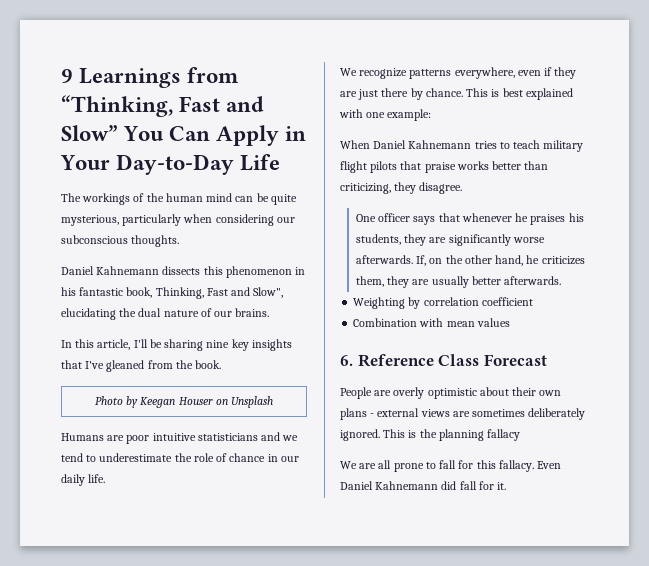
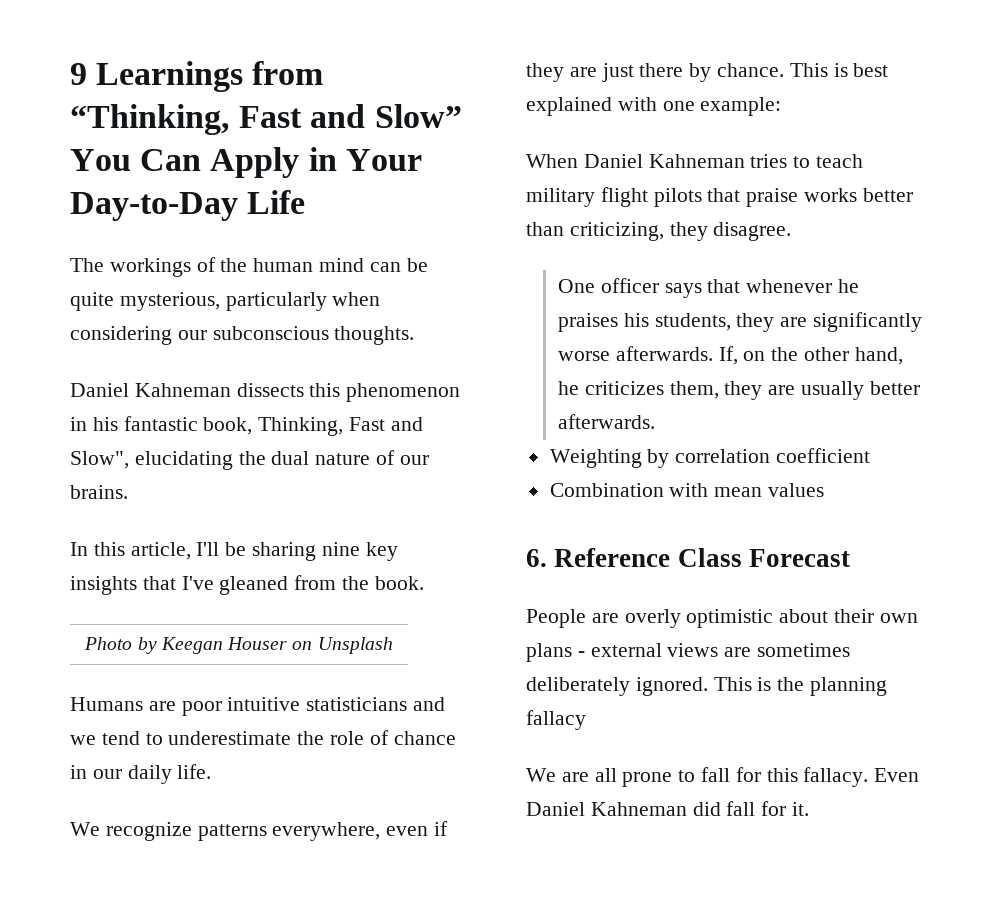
- Daniel Kahnemann dissects this phenomenon in his fantastic book, Thinking, Fast and Slow", elucidating the dual nature of our brains.
+ Daniel Kahneman dissects this phenomenon in his fantastic book, Thinking, Fast and Slow", elucidating the dual nature of our brains.
- When Daniel Kahnemann tries to teach military flight pilots that praise works better than criticizing, they disagree.
+ When Daniel Kahneman tries to teach military flight pilots that praise works better than criticizing, they disagree.
- Even Daniel Kahnemann did fall for it.
+ Even Daniel Kahneman did fall for it.

